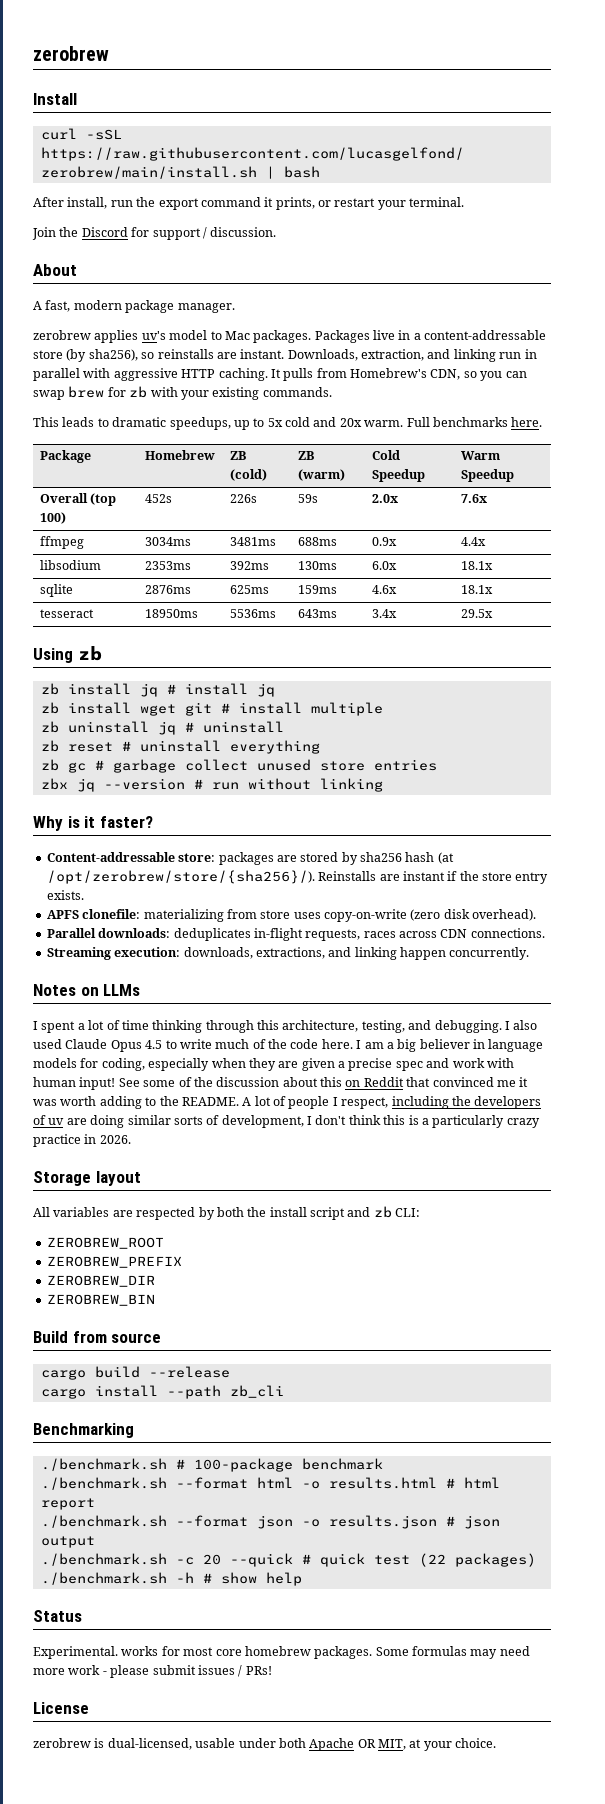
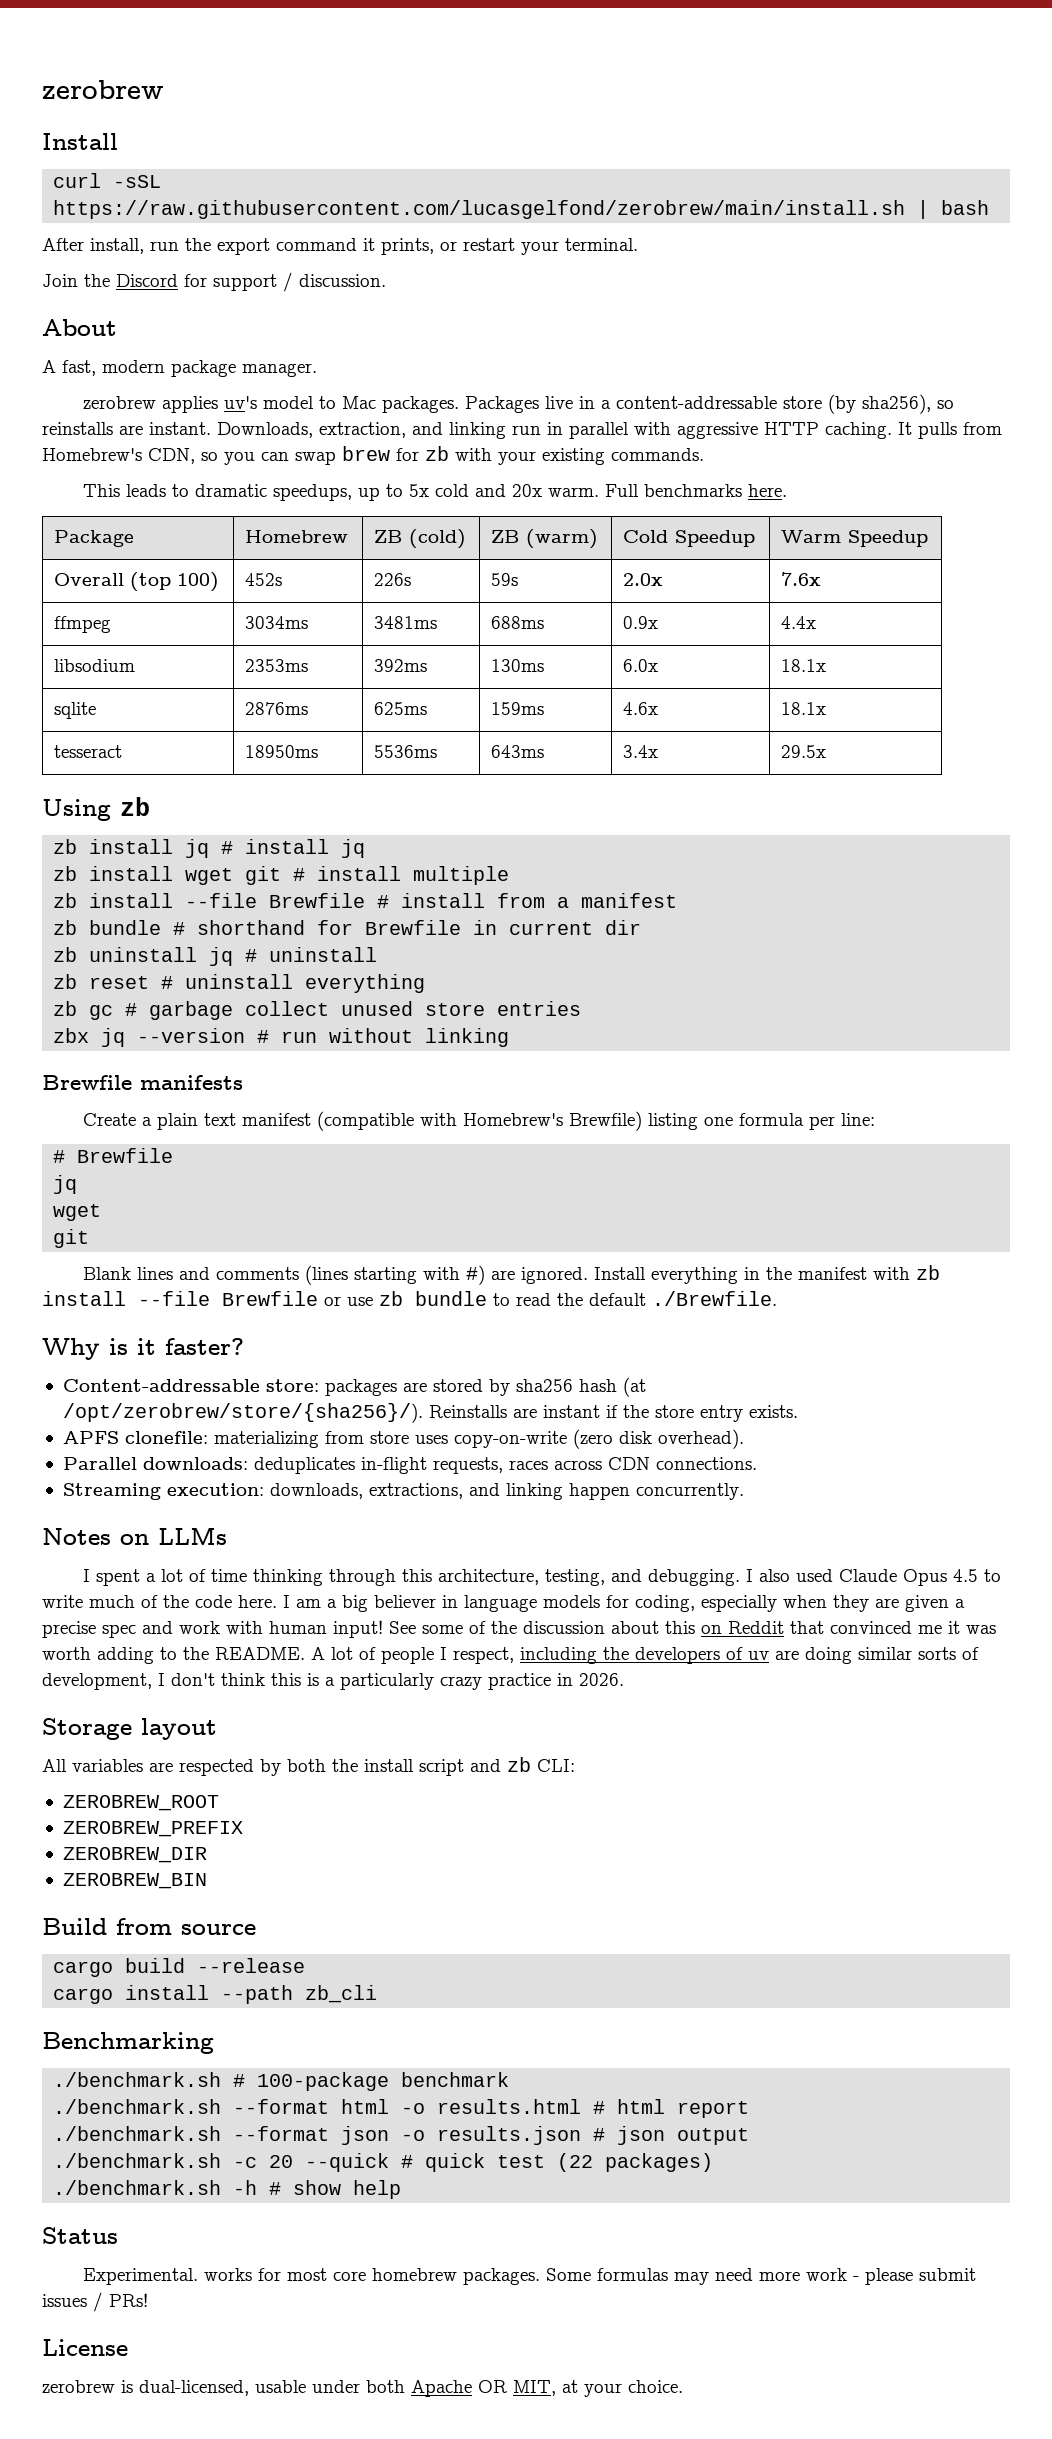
+ zb install --file Brewfile # install from a manifest
+ zb bundle # shorthand for Brewfile in current dir
+ Brewfile manifests
+ Create a plain text manifest (compatible with Homebrew's Brewfile) listing one formula per line:
+ # Brewfile
+ jq
+ wget
+ git
+ Blank lines and comments (lines starting with #) are ignored. Install everything in the manifest with zb install --file Brewfile or use zb bundle to read the default ./Brewfile.

